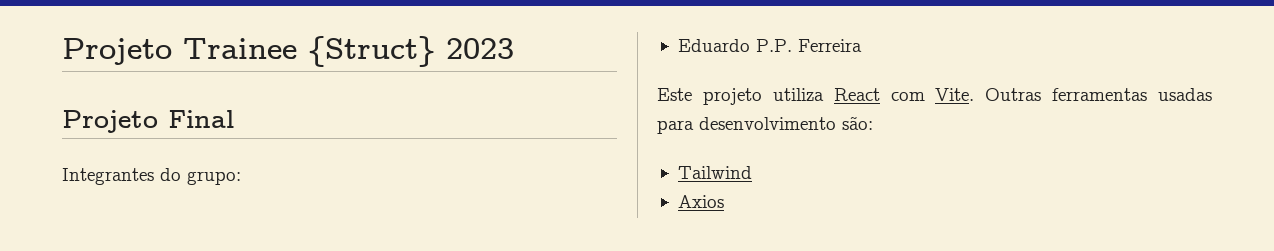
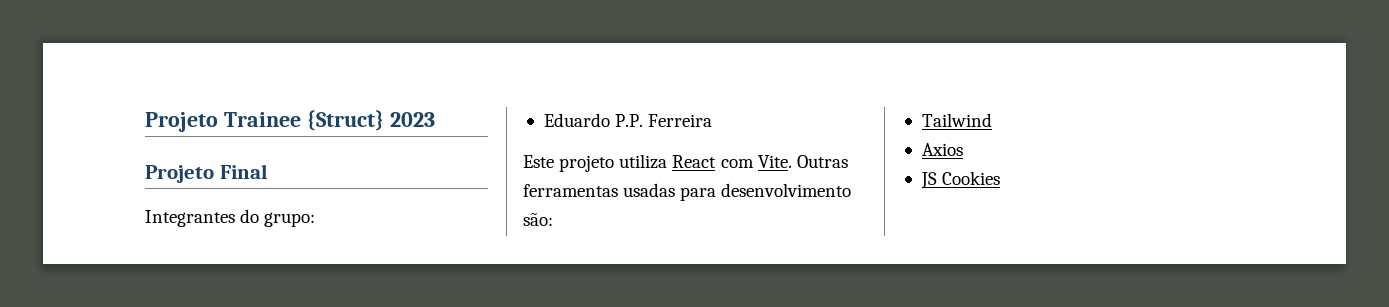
+ JS Cookies

